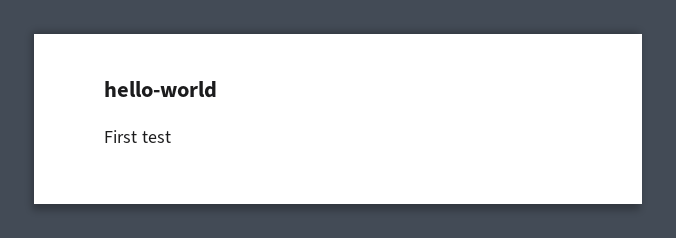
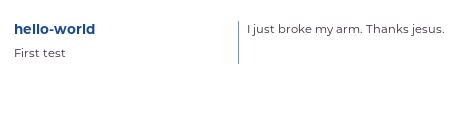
+ I just broke my arm. Thanks jesus.

